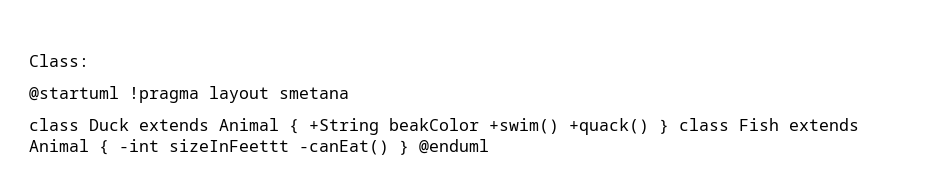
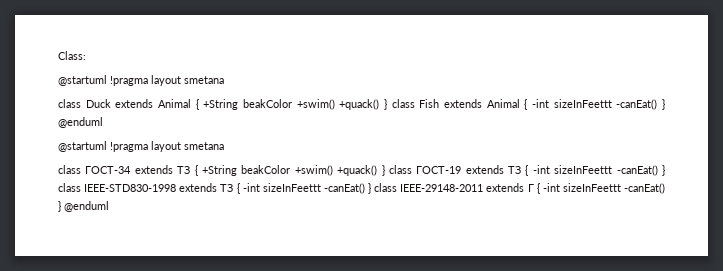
  class Duck extends Animal { +String beakColor +swim() +quack() } class Fish extends Animal { -int sizeInFeettt -canEat() } @enduml
+ @startuml !pragma layout smetana
+ class ГОСТ-34 extends ТЗ { +String beakColor +swim() +quack() } class ГОСТ-19 extends ТЗ { -int sizeInFeettt -canEat() } class IEEE-STD830-1998 extends ТЗ { -int sizeInFeettt -canEat() } class IEEE-29148-2011 extends Г { -int sizeInFeettt -canEat() } @enduml

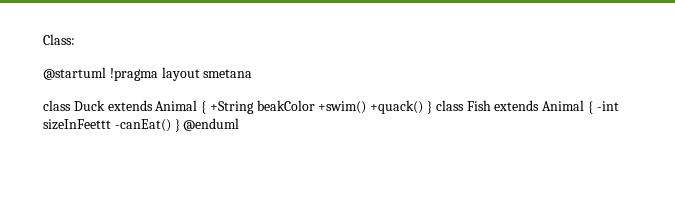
  class Duck extends Animal { +String beakColor +swim() +quack() } class Fish extends Animal { -int sizeInFeettt -canEat() } @enduml
- @startuml !pragma layout smetana
- class ГОСТ-34 extends ТЗ { +String beakColor +swim() +quack() } class ГОСТ-19 extends ТЗ { -int sizeInFeettt -canEat() } class IEEE-STD830-1998 extends ТЗ { -int sizeInFeettt -canEat() } class IEEE-29148-2011 extends Г { -int sizeInFeettt -canEat() } @enduml

